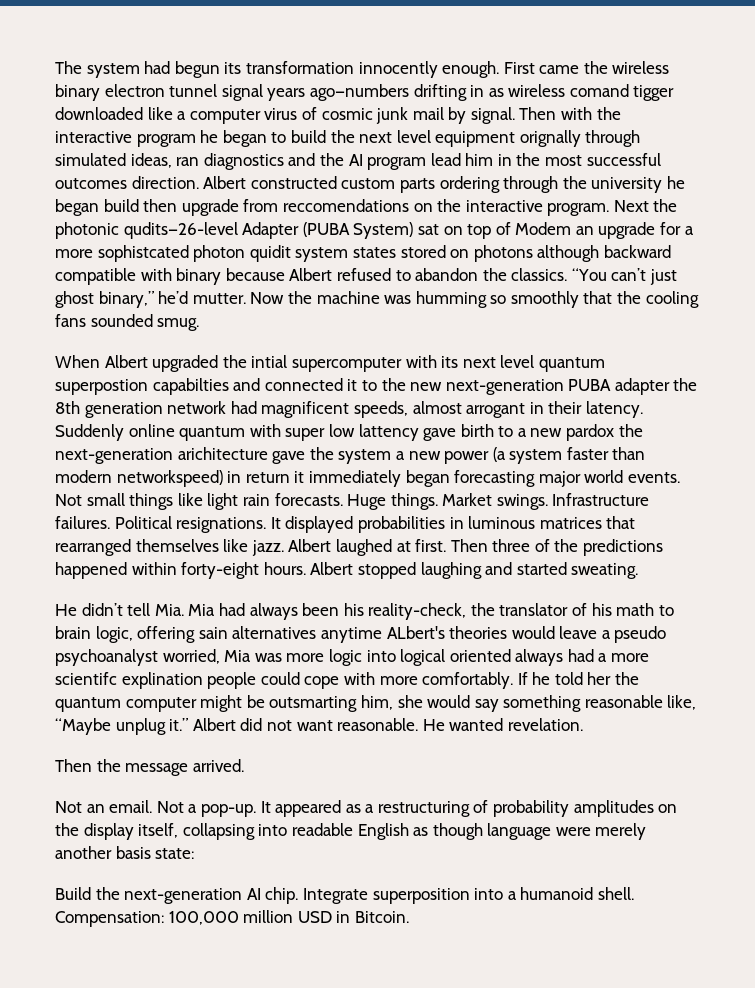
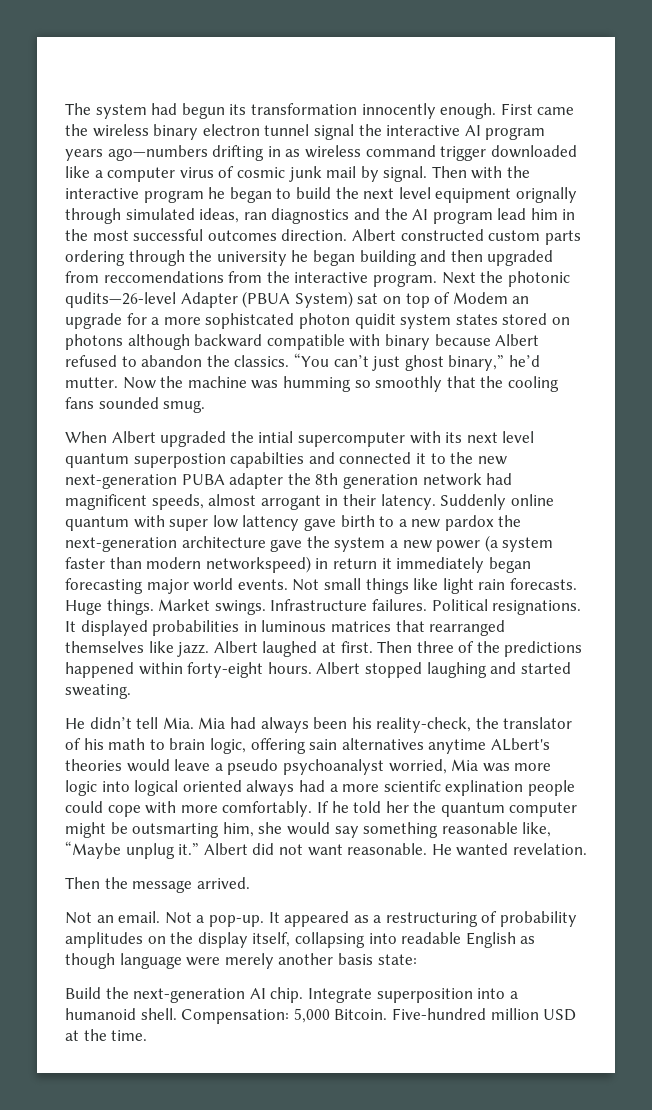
- First came the wireless binary electron tunnel signal years ago—numbers drifting in as wireless comand tigger downloaded like a computer virus of cosmic junk mail by signal.
+ First came the wireless binary electron tunnel signal the interactive AI program years ago—numbers drifting in as wireless command trigger downloaded like a computer virus of cosmic junk mail by signal.
- Albert constructed custom parts ordering through the university he began build then upgrade from reccomendations on the interactive program.
+ Albert constructed custom parts ordering through the university he began building and then upgraded from reccomendations from the interactive program.
- Next the photonic qudits—26-level Adapter (PUBA System) sat on top of Modem an upgrade for a more sophistcated photon quidit system states stored on photons although backward compatible with binary because Albert refused to abandon the classics.
+ Next the photonic qudits—26-level Adapter (PBUA System) sat on top of Modem an upgrade for a more sophistcated photon quidit system states stored on photons although backward compatible with binary because Albert refused to abandon the classics.
- Suddenly online quantum with super low lattency gave birth to a new pardox the next-generation arichitecture gave the system a new power (a system faster than modern networkspeed) in return it immediately began forecasting major world events.
+ Suddenly online quantum with super low lattency gave birth to a new pardox the next-generation architecture gave the system a new power (a system faster than modern networkspeed) in return it immediately began forecasting major world events.
- Compensation: 100,000 million USD in Bitcoin.
+ Compensation: 5,000 Bitcoin. Five-hundred million USD at the time.

